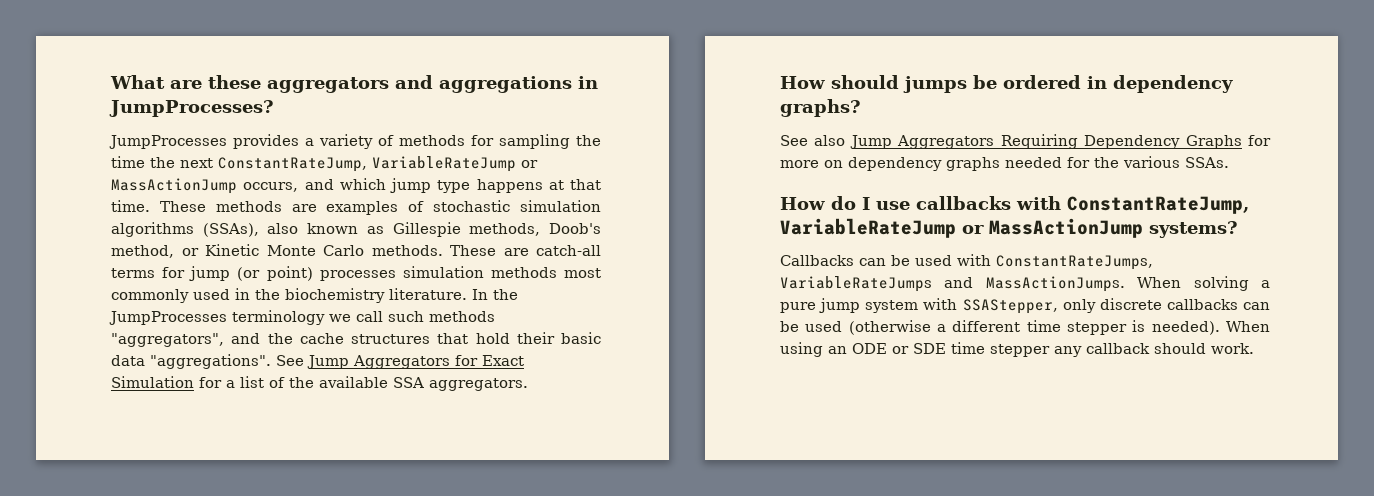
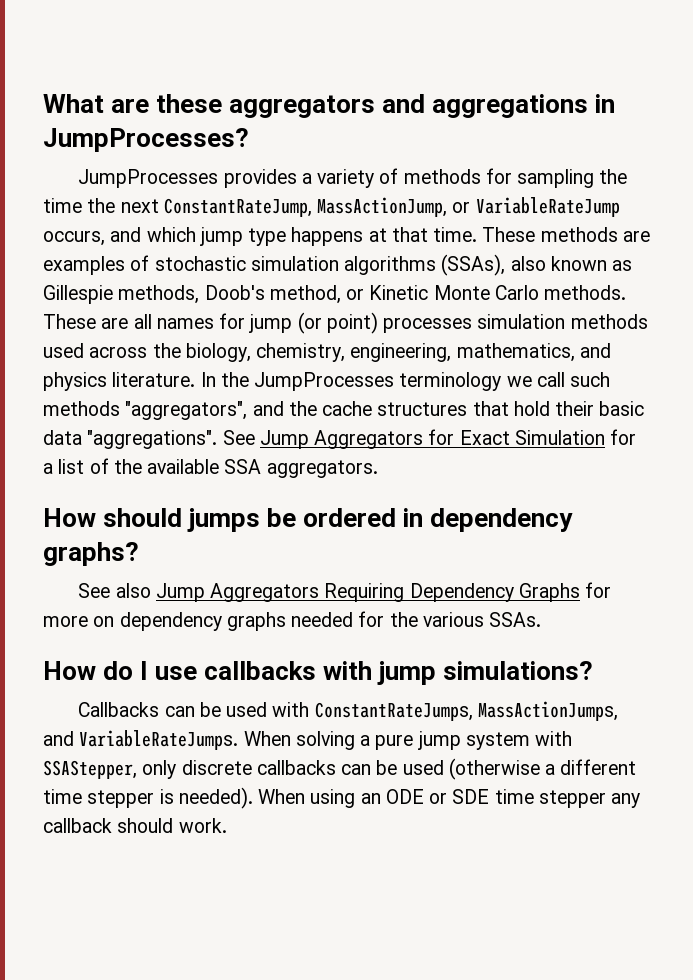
- JumpProcesses provides a variety of methods for sampling the time the next ConstantRateJump, VariableRateJump or MassActionJump occurs, and which jump type happens at that time.
+ JumpProcesses provides a variety of methods for sampling the time the next ConstantRateJump, MassActionJump, or VariableRateJump occurs, and which jump type happens at that time.
- These are catch-all terms for jump (or point) processes simulation methods most commonly used in the biochemistry literature.
+ These are all names for jump (or point) processes simulation methods used across the biology, chemistry, engineering, mathematics, and physics literature.
- How do I use callbacks with ConstantRateJump, VariableRateJump or MassActionJump systems?
+ How do I use callbacks with jump simulations?
- Callbacks can be used with ConstantRateJumps, VariableRateJumps and MassActionJumps.
+ Callbacks can be used with ConstantRateJumps, MassActionJumps, and VariableRateJumps.

